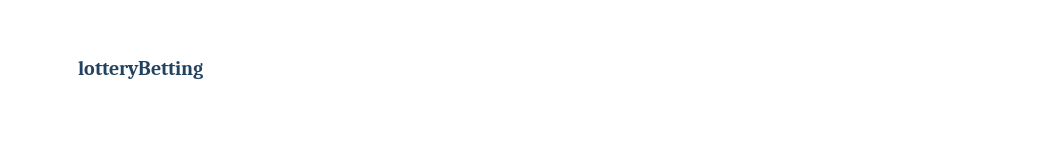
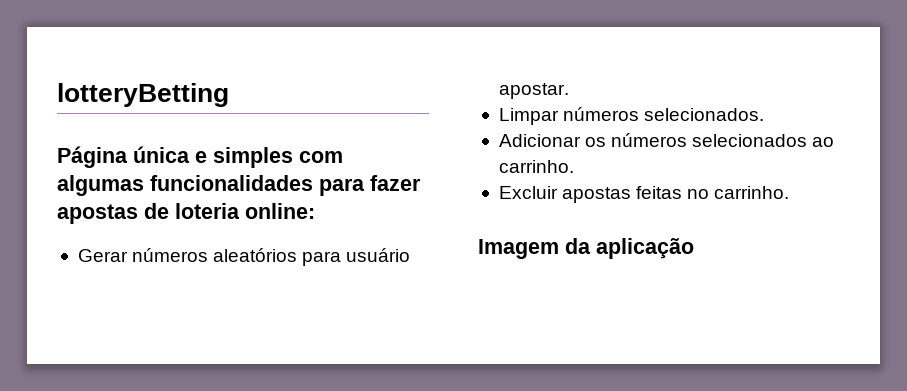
+ Página única e simples com algumas funcionalidades para fazer apostas de loteria online:
+ Gerar números aleatórios para usuário apostar.
+ Limpar números selecionados.
+ Adicionar os números selecionados ao carrinho.
+ Excluir apostas feitas no carrinho.
+ Imagem da aplicação

